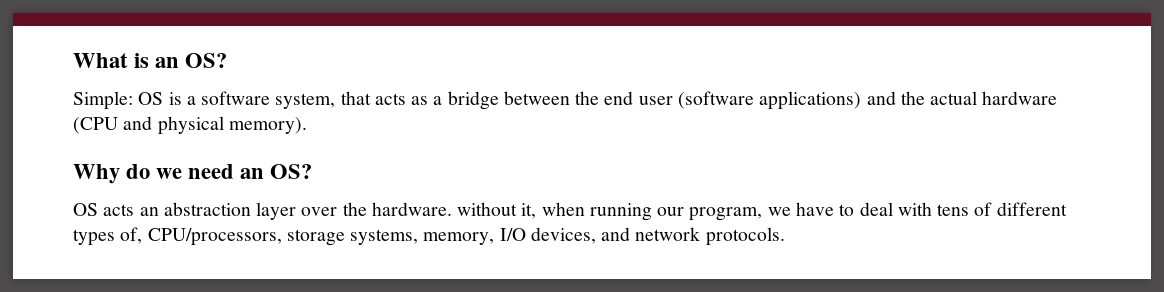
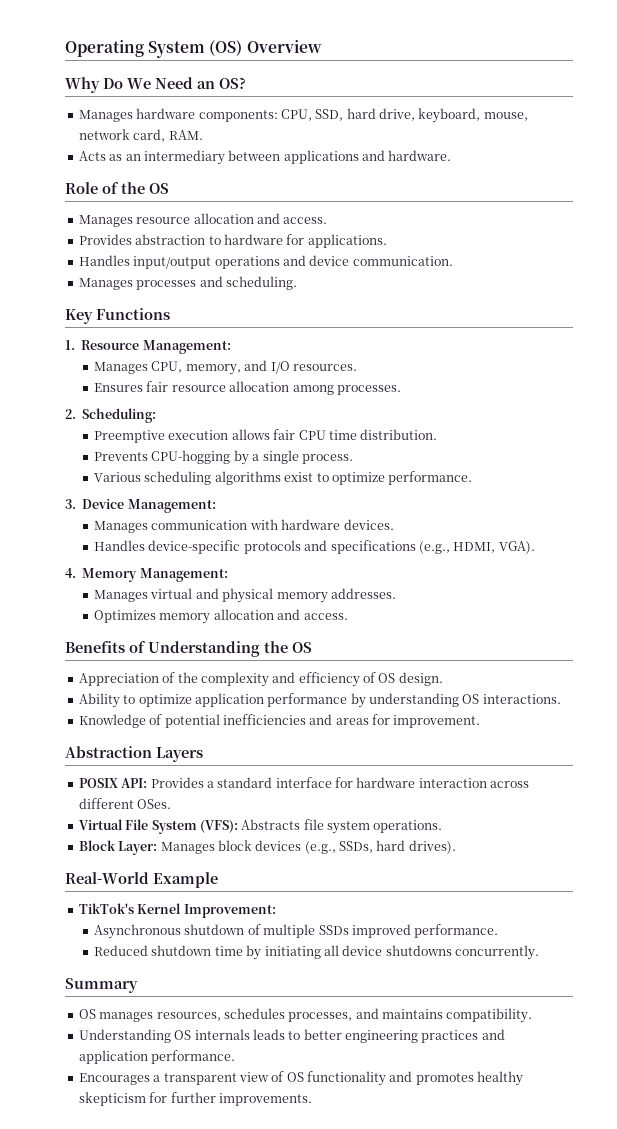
- What is an OS?
- Simple: OS is a software system, that acts as a bridge between the end user (software applications) and the actual hardware (CPU and physical memory).
- Why do we need an OS?
- OS acts an abstraction layer over the hardware. without it, when running our program, we have to deal with tens of different types of, CPU/processors, storage systems, memory, I/O devices, and network protocols.
+ Operating System (OS) Overview
+ Why Do We Need an OS?
+ Manages hardware components: CPU, SSD, hard drive, keyboard, mouse, network card, RAM.
+ Acts as an intermediary between applications and hardware.
+ Role of the OS
+ Manages resource allocation and access.
+ Provides abstraction to hardware for applications.
+ Handles input/output operations and device communication.
+ Manages processes and scheduling.
+ Key Functions
+ 1. Resource Management:
+ Manages CPU, memory, and I/O resources.
+ Ensures fair resource allocation among processes.
+ 2. Scheduling:
+ Preemptive execution allows fair CPU time distribution.
+ Prevents CPU-hogging by a single process.
+ Various scheduling algorithms exist to optimize performance.
+ 3. Device Management:
+ Manages communication with hardware devices.
+ Handles device-specific protocols and specifications (e.g., HDMI, VGA).
+ 4. Memory Management:
+ Manages virtual and physical memory addresses.
+ Optimizes memory allocation and access.
+ Benefits of Understanding the OS
+ Appreciation of the complexity and efficiency of OS design.
+ Ability to optimize application performance by understanding OS interactions.
+ Knowledge of potential inefficiencies and areas for improvement.
+ Abstraction Layers
+ POSIX API: Provides a standard interface for hardware interaction across different OSes.
+ Virtual File System (VFS): Abstracts file system operations.
+ Block Layer: Manages block devices (e.g., SSDs, hard drives).
+ Real-World Example
+ TikTok's Kernel Improvement:
+ Asynchronous shutdown of multiple SSDs improved performance.
+ Reduced shutdown time by initiating all device shutdowns concurrently.
+ Summary
+ OS manages resources, schedules processes, and maintains compatibility.
+ Understanding OS internals leads to better engineering practices and application performance.
+ Encourages a transparent view of OS functionality and promotes healthy skepticism for further improvements.

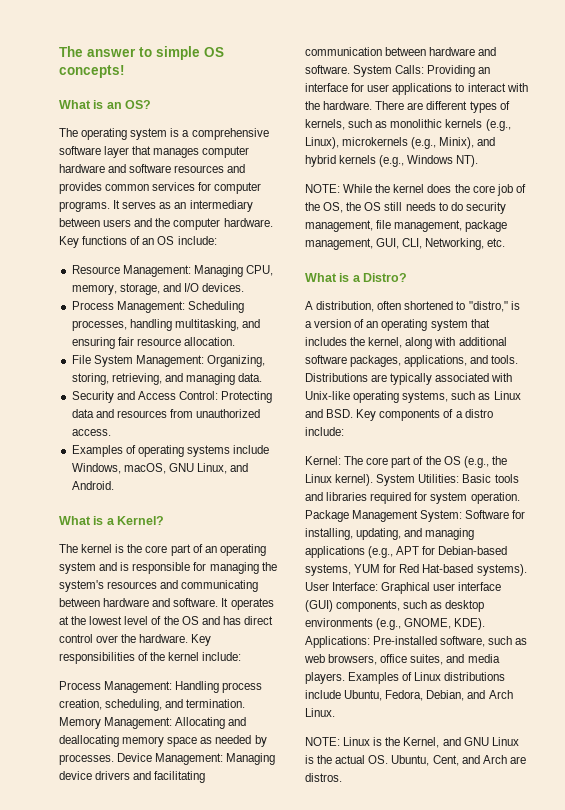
- Operating System (OS) Overview
- Why Do We Need an OS?
- Manages hardware components: CPU, SSD, hard drive, keyboard, mouse, network card, RAM.
- Acts as an intermediary between applications and hardware.
- Role of the OS
- Manages resource allocation and access.
- Provides abstraction to hardware for applications.
- Handles input/output operations and device communication.
- Manages processes and scheduling.
- Key Functions
- 1. Resource Management:
- Manages CPU, memory, and I/O resources.
- Ensures fair resource allocation among processes.
- 2. Scheduling:
- Preemptive execution allows fair CPU time distribution.
- Prevents CPU-hogging by a single process.
- Various scheduling algorithms exist to optimize performance.
- 3. Device Management:
- Manages communication with hardware devices.
- Handles device-specific protocols and specifications (e.g., HDMI, VGA).
- 4. Memory Management:
- Manages virtual and physical memory addresses.
- Optimizes memory allocation and access.
- Benefits of Understanding the OS
- Appreciation of the complexity and efficiency of OS design.
- Ability to optimize application performance by understanding OS interactions.
- Knowledge of potential inefficiencies and areas for improvement.
- Abstraction Layers
- POSIX API: Provides a standard interface for hardware interaction across different OSes.
- Virtual File System (VFS): Abstracts file system operations.
- Block Layer: Manages block devices (e.g., SSDs, hard drives).
- Real-World Example
- TikTok's Kernel Improvement:
- Asynchronous shutdown of multiple SSDs improved performance.
- Reduced shutdown time by initiating all device shutdowns concurrently.
- Summary
- OS manages resources, schedules processes, and maintains compatibility.
- Understanding OS internals leads to better engineering practices and application performance.
- Encourages a transparent view of OS functionality and promotes healthy skepticism for further improvements.
+ The answer to simple OS concepts!
+ What is an OS?
+ The operating system is a comprehensive software layer that manages computer hardware and software resources and provides common services for computer programs. It serves as an intermediary between users and the computer hardware. Key functions of an OS include:
+ Resource Management: Managing CPU, memory, storage, and I/O devices.
+ Process Management: Scheduling processes, handling multitasking, and ensuring fair resource allocation.
+ File System Management: Organizing, storing, retrieving, and managing data.
+ Security and Access Control: Protecting data and resources from unauthorized access.
+ Examples of operating systems include Windows, macOS, GNU Linux, and Android.
+ What is a Kernel?
+ The kernel is the core part of an operating system and is responsible for managing the system's resources and communicating between hardware and software. It operates at the lowest level of the OS and has direct control over the hardware. Key responsibilities of the kernel include:
+ Process Management: Handling process creation, scheduling, and termination. Memory Management: Allocating and deallocating memory space as needed by processes. Device Management: Managing device drivers and facilitating communication between hardware and software. System Calls: Providing an interface for user applications to interact with the hardware. There are different types of kernels, such as monolithic kernels (e.g., Linux), microkernels (e.g., Minix), and hybrid kernels (e.g., Windows NT).
+ NOTE: While the kernel does the core job of the OS, the OS still needs to do security management, file management, package management, GUI, CLI, Networking, etc.
+ What is a Distro?
+ A distribution, often shortened to "distro," is a version of an operating system that includes the kernel, along with additional software packages, applications, and tools. Distributions are typically associated with Unix-like operating systems, such as Linux and BSD. Key components of a distro include:
+ Kernel: The core part of the OS (e.g., the Linux kernel). System Utilities: Basic tools and libraries required for system operation. Package Management System: Software for installing, updating, and managing applications (e.g., APT for Debian-based systems, YUM for Red Hat-based systems). User Interface: Graphical user interface (GUI) components, such as desktop environments (e.g., GNOME, KDE). Applications: Pre-installed software, such as web browsers, office suites, and media players. Examples of Linux distributions include Ubuntu, Fedora, Debian, and Arch Linux.
+ NOTE: Linux is the Kernel, and GNU Linux is the actual OS. Ubuntu, Cent, and Arch are distros.

